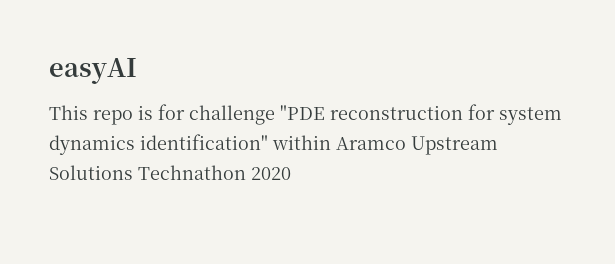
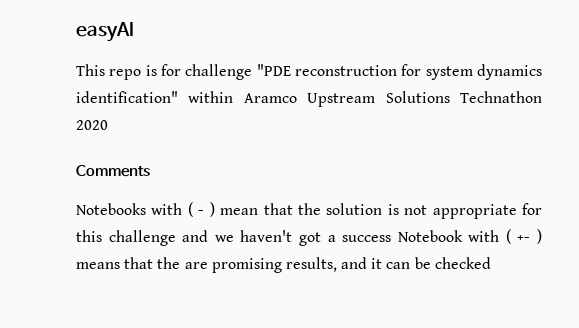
+ Comments
+ Notebooks with ( - ) mean that the solution is not appropriate for this challenge and we haven't got a success Notebook with ( +- ) means that the are promising results, and it can be checked

